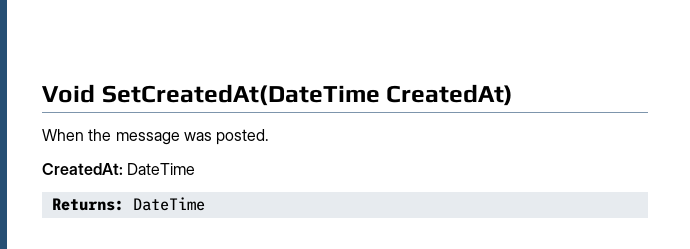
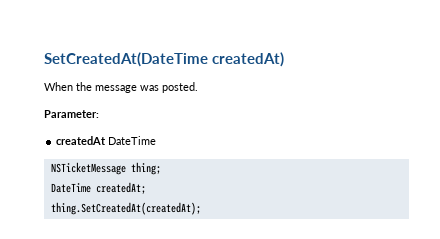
- Void SetCreatedAt(DateTime CreatedAt)
+ SetCreatedAt(DateTime createdAt)
- CreatedAt: DateTime
+ Parameter:
+ createdAt DateTime
- Returns: DateTime
+ NSTicketMessage thing;
+ DateTime createdAt;
+ thing.SetCreatedAt(createdAt);

